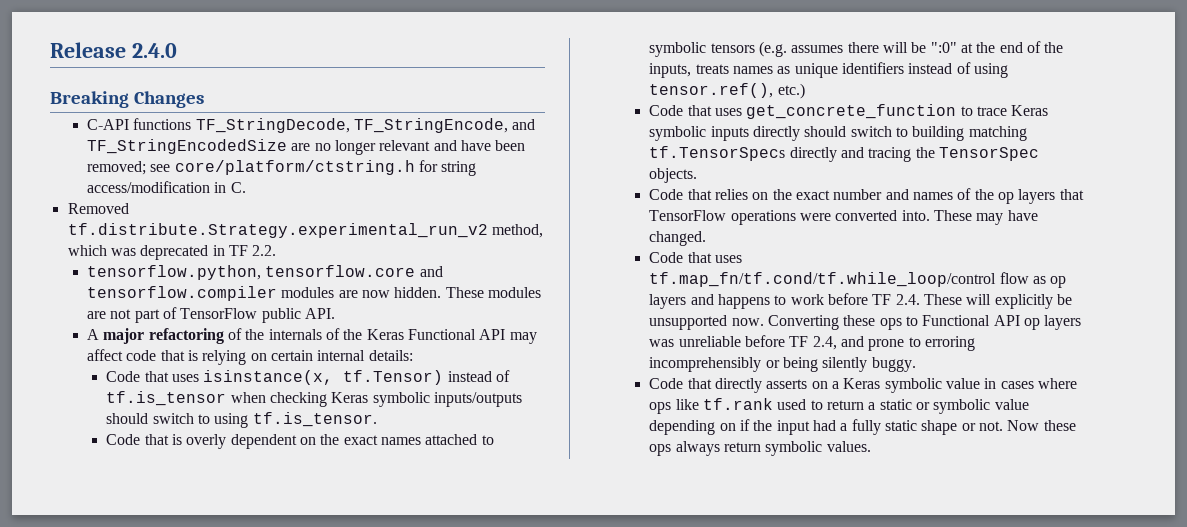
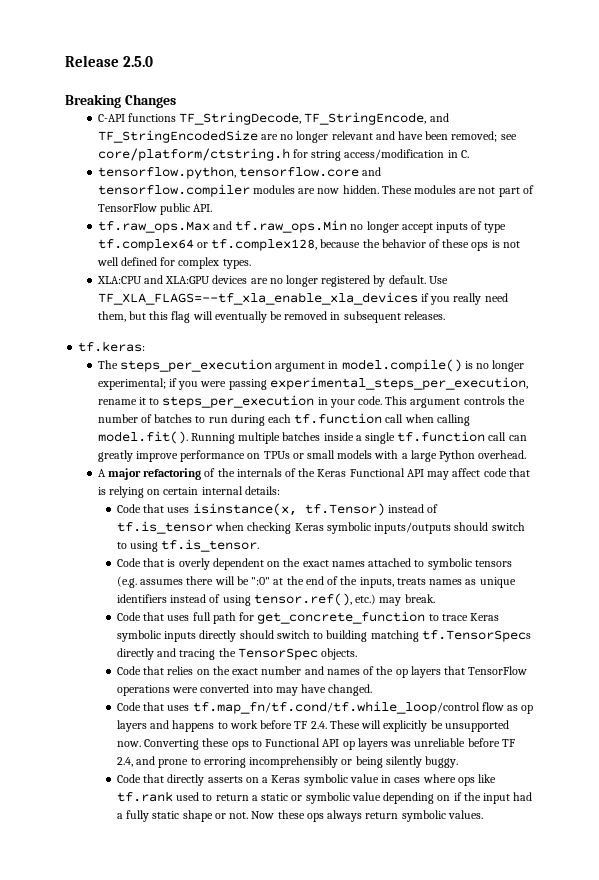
- Release 2.4.0
+ Release 2.5.0
- Removed tf.distribute.Strategy.experimental_run_v2 method, which was deprecated in TF 2.2.
+ tf.raw_ops.Max and tf.raw_ops.Min no longer accept inputs of type tf.complex64 or tf.complex128, because the behavior of these ops is not well defined for complex types.
+ XLA:CPU and XLA:GPU devices are no longer registered by default. Use TF_XLA_FLAGS=--tf_xla_enable_xla_devices if you really need them, but this flag will eventually be removed in subsequent releases.
+ tf.keras:
+ The steps_per_execution argument in model.compile() is no longer experimental; if you were passing experimental_steps_per_execution, rename it to steps_per_execution in your code. This argument controls the number of batches to run during each tf.function call when calling model.fit(). Running multiple batches inside a single tf.function call can greatly improve performance on TPUs or small models with a large Python overhead.
- Code that is overly dependent on the exact names attached to symbolic tensors (e.g. assumes there will be ":0" at the end of the inputs, treats names as unique identifiers instead of using tensor.ref(), etc.)
- Code that uses get_concrete_function to trace Keras symbolic inputs directly should switch to building matching tf.TensorSpecs directly and tracing the TensorSpec objects.
+ Code that is overly dependent on the exact names attached to symbolic tensors (e.g. assumes there will be ":0" at the end of the inputs, treats names as unique identifiers instead of using tensor.ref(), etc.) may break.
+ Code that uses full path for get_concrete_function to trace Keras symbolic inputs directly should switch to building matching tf.TensorSpecs directly and tracing the TensorSpec objects.
- Code that relies on the exact number and names of the op layers that TensorFlow operations were converted into. These may have changed.
+ Code that relies on the exact number and names of the op layers that TensorFlow operations were converted into may have changed.

